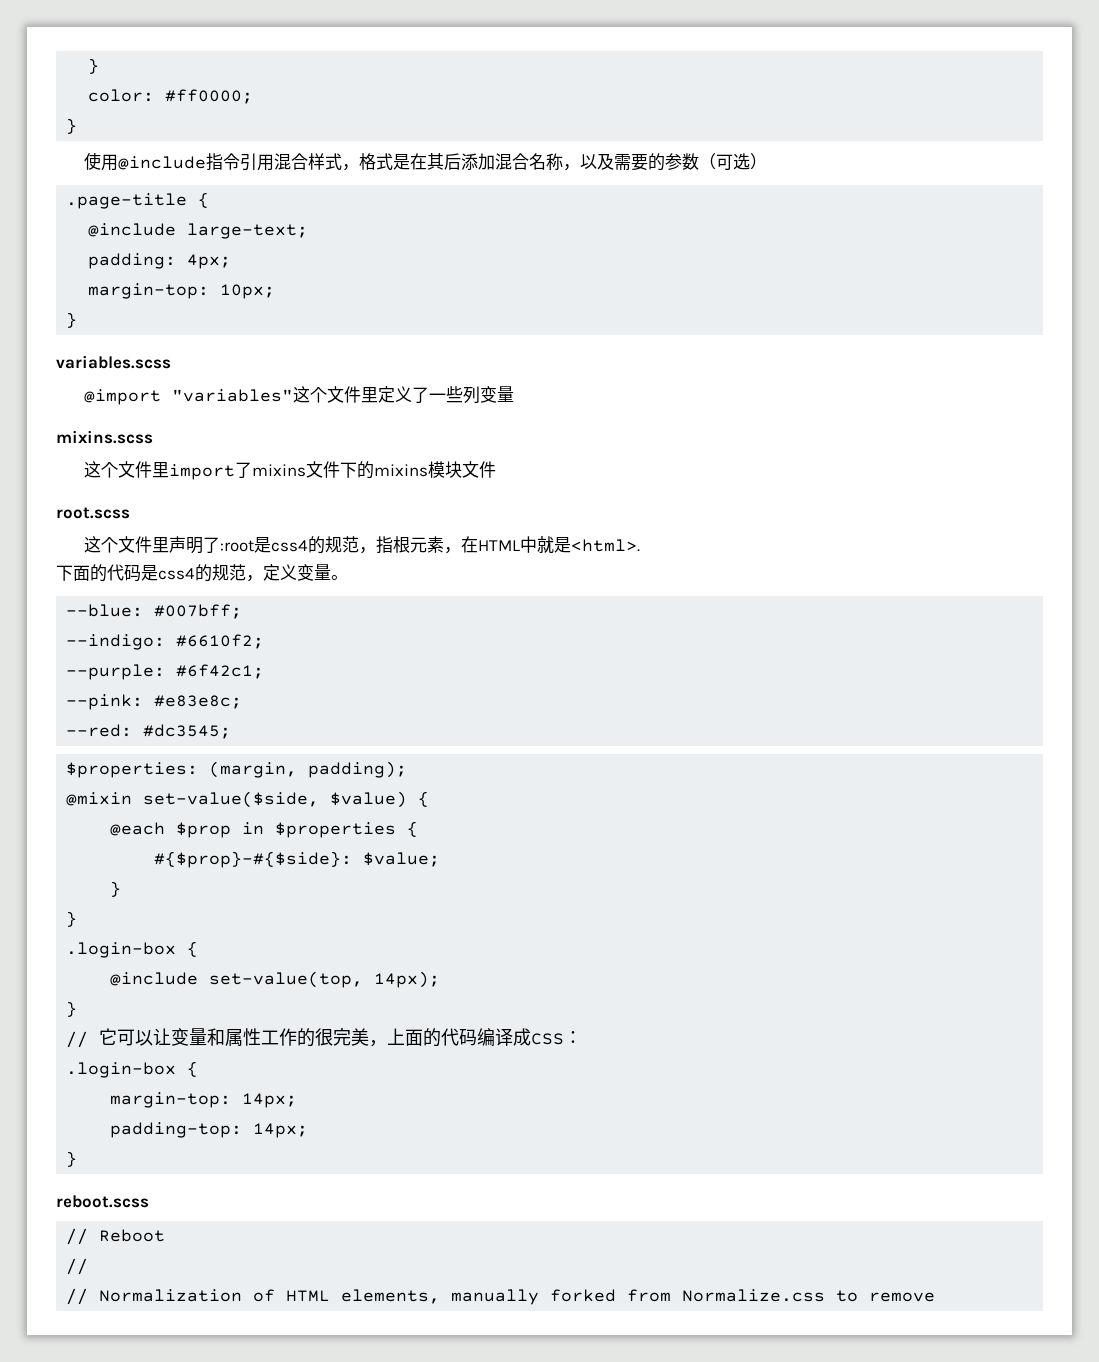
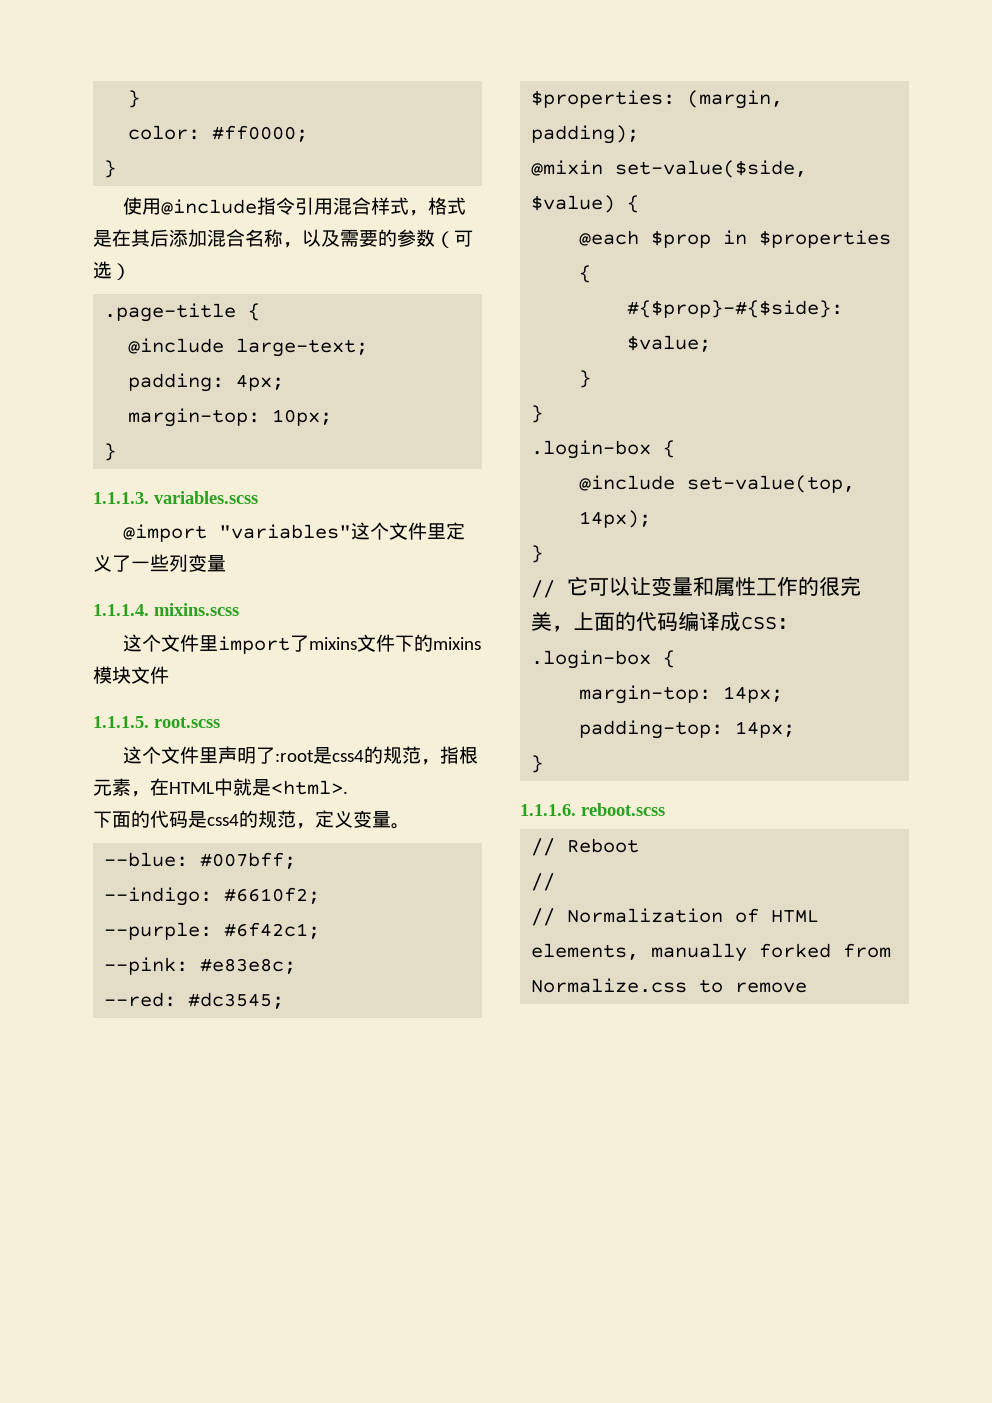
- variables.scss
+ 1.1.1.3. variables.scss
- mixins.scss
+ 1.1.1.4. mixins.scss
- root.scss
+ 1.1.1.5. root.scss
- reboot.scss
+ 1.1.1.6. reboot.scss

